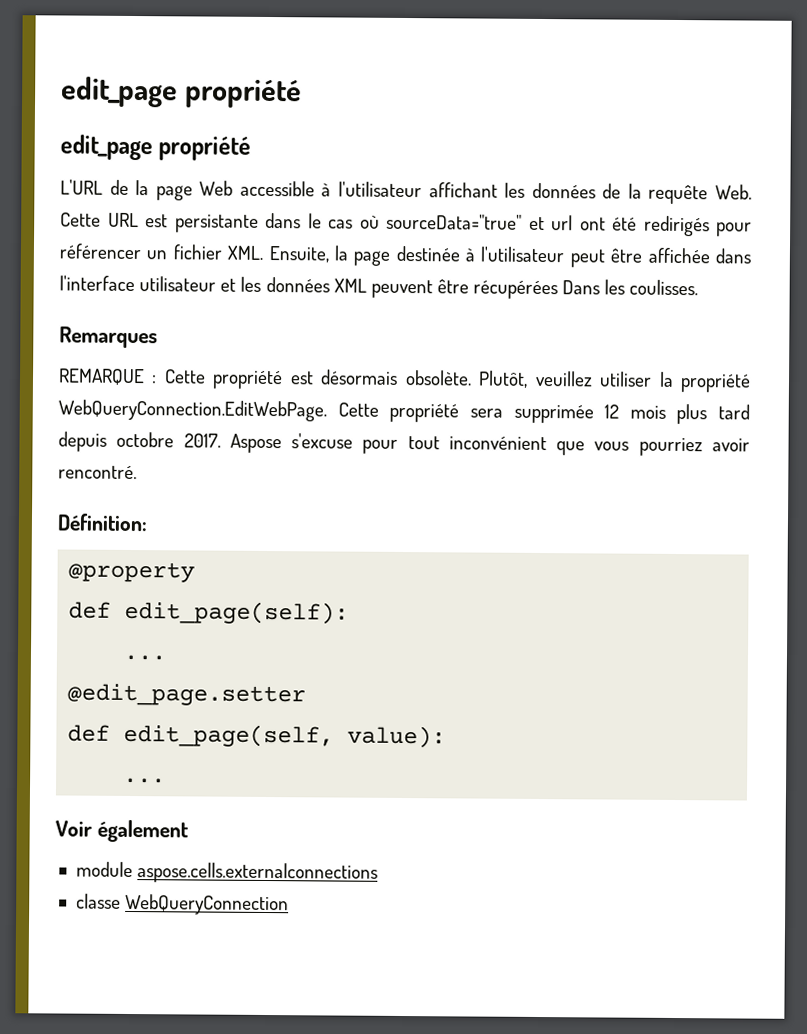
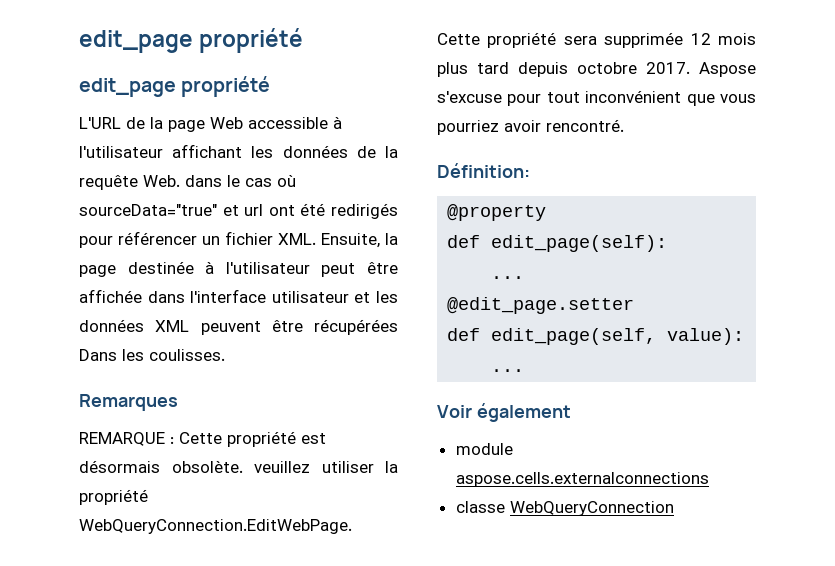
- L'URL de la page Web accessible à l'utilisateur affichant les données de la requête Web. Cette URL est persistante dans le cas où sourceData="true" et url ont été redirigés pour référencer un fichier XML. Ensuite, la page destinée à l'utilisateur peut être affichée dans l'interface utilisateur et les données XML peuvent être récupérées Dans les coulisses.
+ L'URL de la page Web accessible à l'utilisateur affichant les données de la requête Web. dans le cas où sourceData="true" et url ont été redirigés pour référencer un fichier XML. Ensuite, la page destinée à l'utilisateur peut être affichée dans l'interface utilisateur et les données XML peuvent être récupérées Dans les coulisses.
- REMARQUE : Cette propriété est désormais obsolète. Plutôt, veuillez utiliser la propriété WebQueryConnection.EditWebPage. Cette propriété sera supprimée 12 mois plus tard depuis octobre 2017.
+ REMARQUE : Cette propriété est désormais obsolète. veuillez utiliser la propriété WebQueryConnection.EditWebPage. Cette propriété sera supprimée 12 mois plus tard depuis octobre 2017.

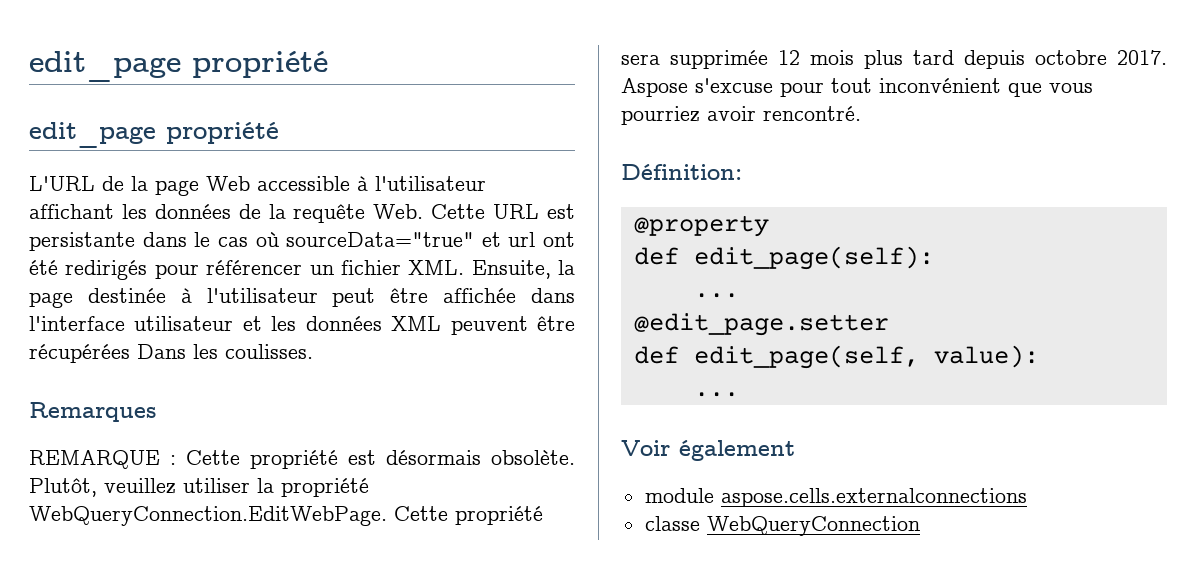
- L'URL de la page Web accessible à l'utilisateur affichant les données de la requête Web. dans le cas où sourceData="true" et url ont été redirigés pour référencer un fichier XML. Ensuite, la page destinée à l'utilisateur peut être affichée dans l'interface utilisateur et les données XML peuvent être récupérées Dans les coulisses.
+ L'URL de la page Web accessible à l'utilisateur affichant les données de la requête Web. Cette URL est persistante dans le cas où sourceData="true" et url ont été redirigés pour référencer un fichier XML. Ensuite, la page destinée à l'utilisateur peut être affichée dans l'interface utilisateur et les données XML peuvent être récupérées Dans les coulisses.
- REMARQUE : Cette propriété est désormais obsolète. veuillez utiliser la propriété WebQueryConnection.EditWebPage. Cette propriété sera supprimée 12 mois plus tard depuis octobre 2017.
+ REMARQUE : Cette propriété est désormais obsolète. Plutôt, veuillez utiliser la propriété WebQueryConnection.EditWebPage. Cette propriété sera supprimée 12 mois plus tard depuis octobre 2017.

